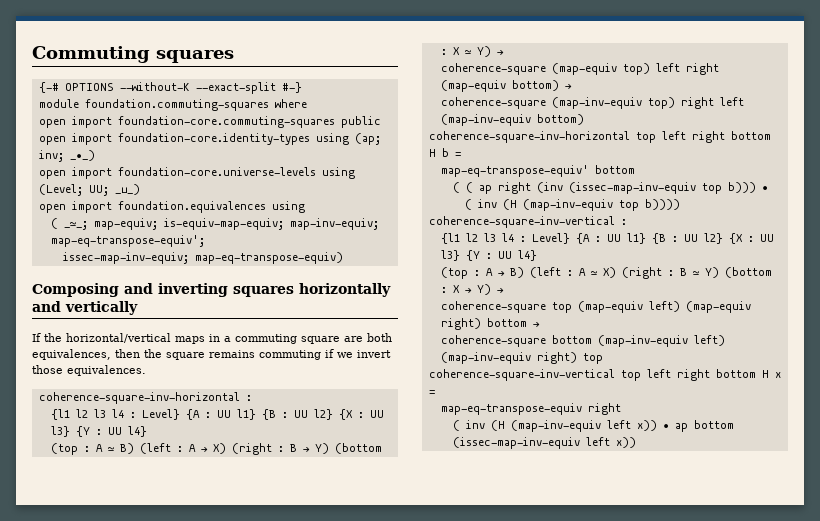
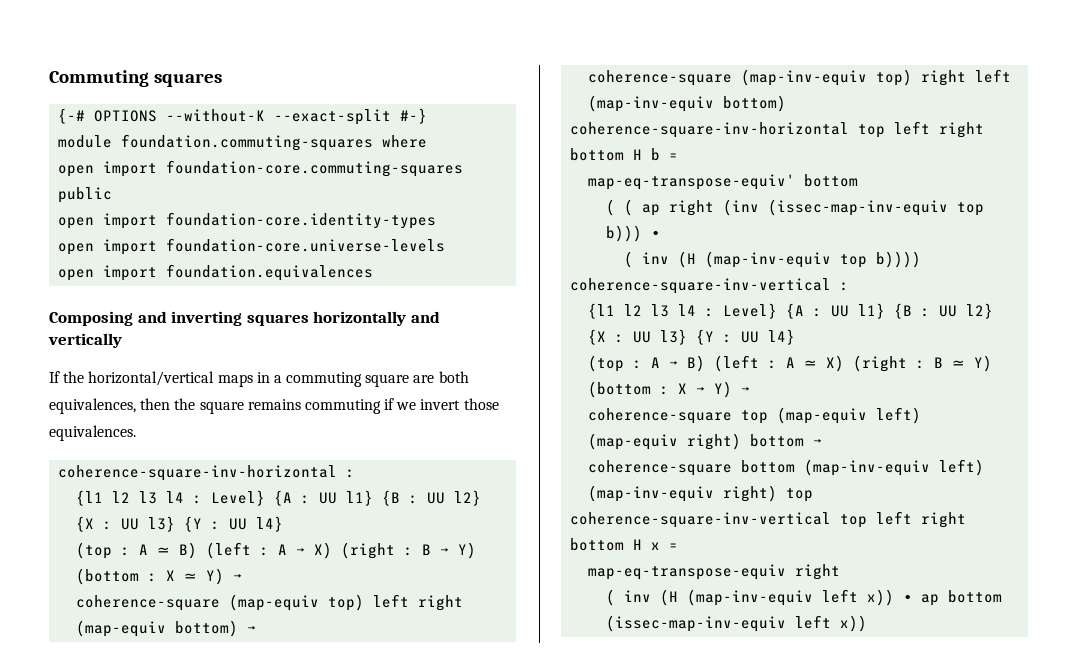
- open import foundation-core.identity-types using (ap; inv; _∙_)
+ open import foundation-core.identity-types
- open import foundation-core.universe-levels using (Level; UU; _⊔_)
+ open import foundation-core.universe-levels
- open import foundation.equivalences using
- ( _≃_; map-equiv; is-equiv-map-equiv; map-inv-equiv; map-eq-transpose-equiv';
- issec-map-inv-equiv; map-eq-transpose-equiv)
+ open import foundation.equivalences

